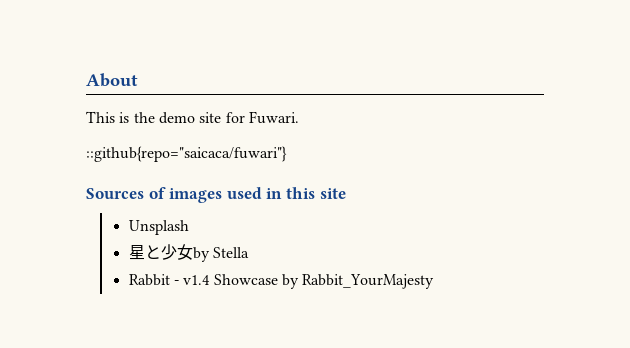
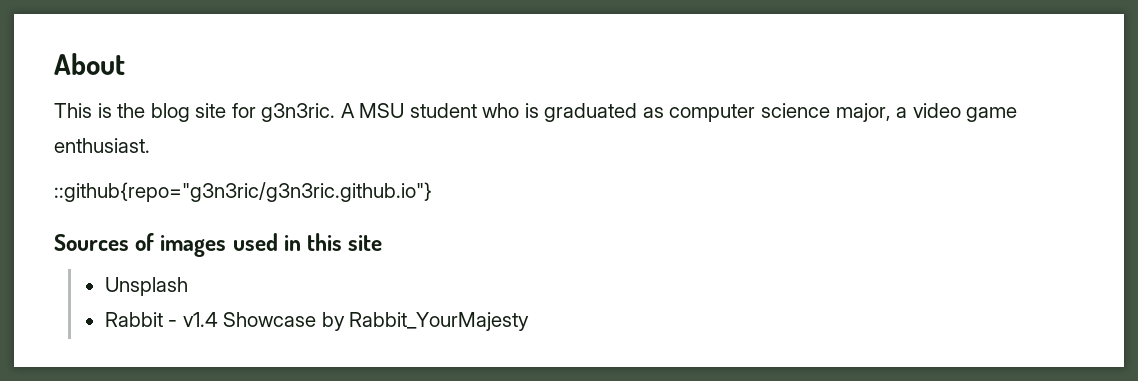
- This is the demo site for Fuwari.
- ::github{repo="saicaca/fuwari"}
+ This is the blog site for g3n3ric. A MSU student who is graduated as computer science major, a video game enthusiast.
+ ::github{repo="g3n3ric/g3n3ric.github.io"}
- 星と少女by Stella

